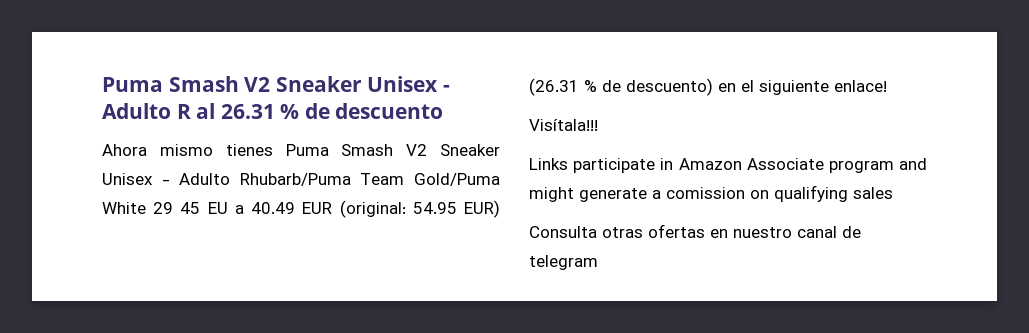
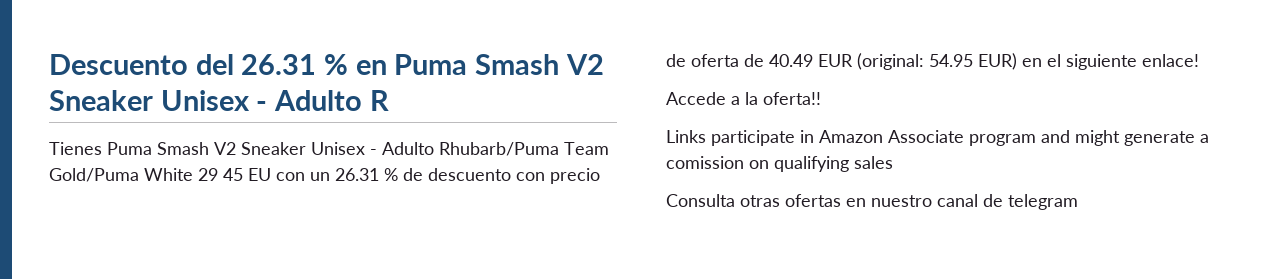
- Puma Smash V2 Sneaker Unisex - Adulto R al 26.31 % de descuento
- Ahora mismo tienes Puma Smash V2 Sneaker Unisex - Adulto Rhubarb/Puma Team Gold/Puma White 29 45 EU a 40.49 EUR (original: 54.95 EUR) (26.31 % de descuento) en el siguiente enlace!
+ Descuento del 26.31 % en Puma Smash V2 Sneaker Unisex - Adulto R
+ Tienes Puma Smash V2 Sneaker Unisex - Adulto Rhubarb/Puma Team Gold/Puma White 29 45 EU con un 26.31 % de descuento con precio de oferta de 40.49 EUR (original: 54.95 EUR) en el siguiente enlace!
- Visítala!!!
+ Accede a la oferta!!

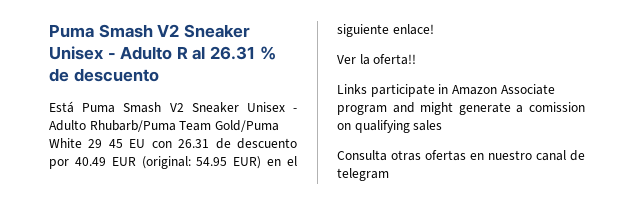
- Descuento del 26.31 % en Puma Smash V2 Sneaker Unisex - Adulto R
- Tienes Puma Smash V2 Sneaker Unisex - Adulto Rhubarb/Puma Team Gold/Puma White 29 45 EU con un 26.31 % de descuento con precio de oferta de 40.49 EUR (original: 54.95 EUR) en el siguiente enlace!
+ Puma Smash V2 Sneaker Unisex - Adulto R al 26.31 % de descuento
+ Está Puma Smash V2 Sneaker Unisex - Adulto Rhubarb/Puma Team Gold/Puma White 29 45 EU con 26.31 de descuento por 40.49 EUR (original: 54.95 EUR) en el siguiente enlace!
- Accede a la oferta!!
+ Ver la oferta!!

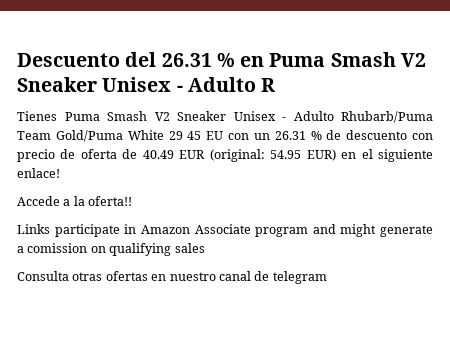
- Puma Smash V2 Sneaker Unisex - Adulto R al 26.31 % de descuento
- Está Puma Smash V2 Sneaker Unisex - Adulto Rhubarb/Puma Team Gold/Puma White 29 45 EU con 26.31 de descuento por 40.49 EUR (original: 54.95 EUR) en el siguiente enlace!
+ Descuento del 26.31 % en Puma Smash V2 Sneaker Unisex - Adulto R
+ Tienes Puma Smash V2 Sneaker Unisex - Adulto Rhubarb/Puma Team Gold/Puma White 29 45 EU con un 26.31 % de descuento con precio de oferta de 40.49 EUR (original: 54.95 EUR) en el siguiente enlace!
- Ver la oferta!!
+ Accede a la oferta!!

